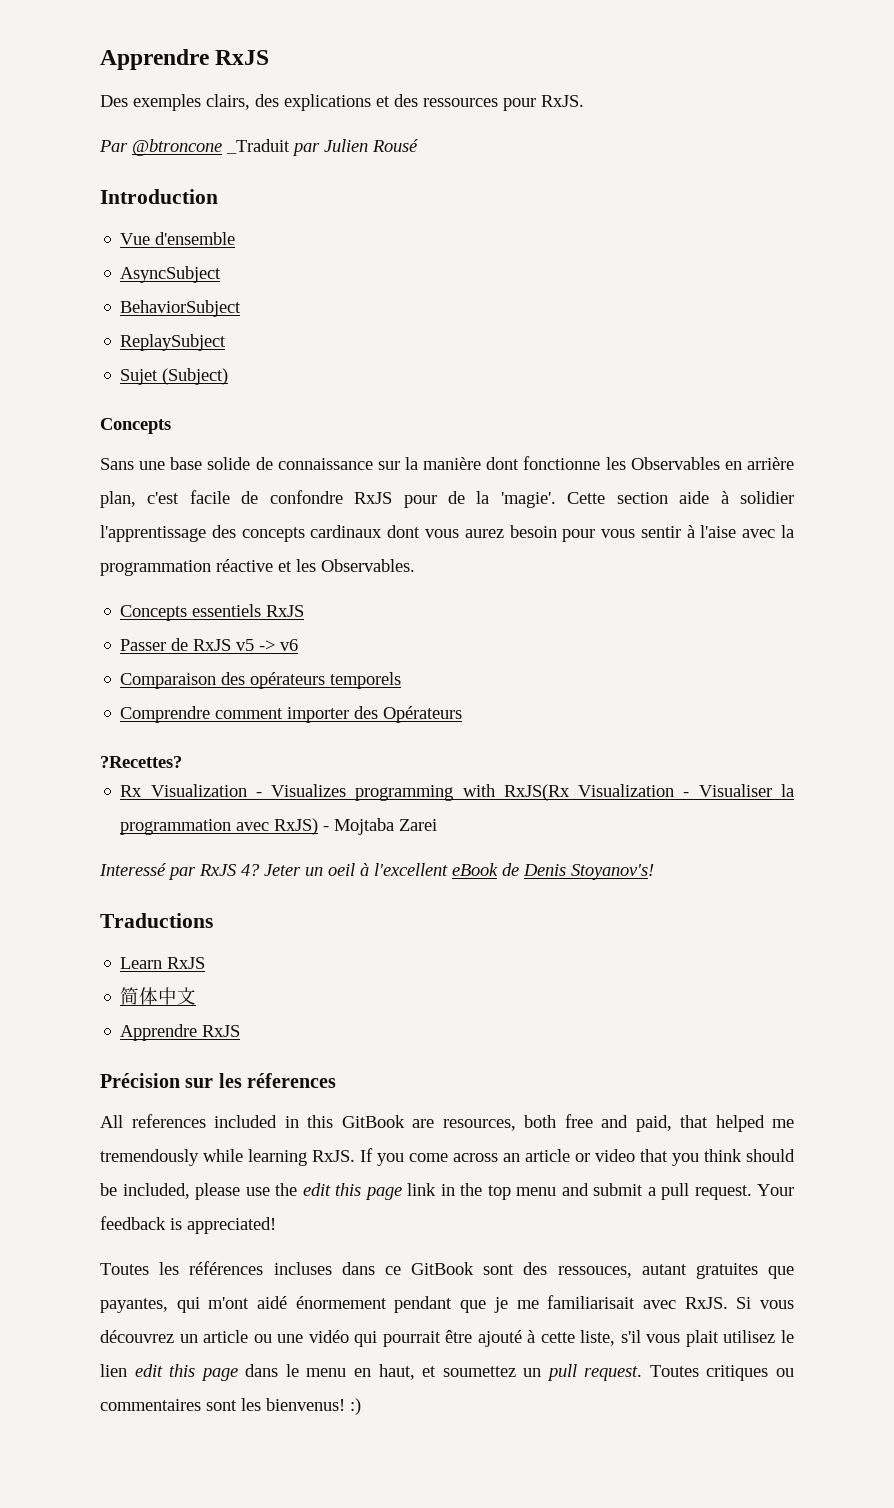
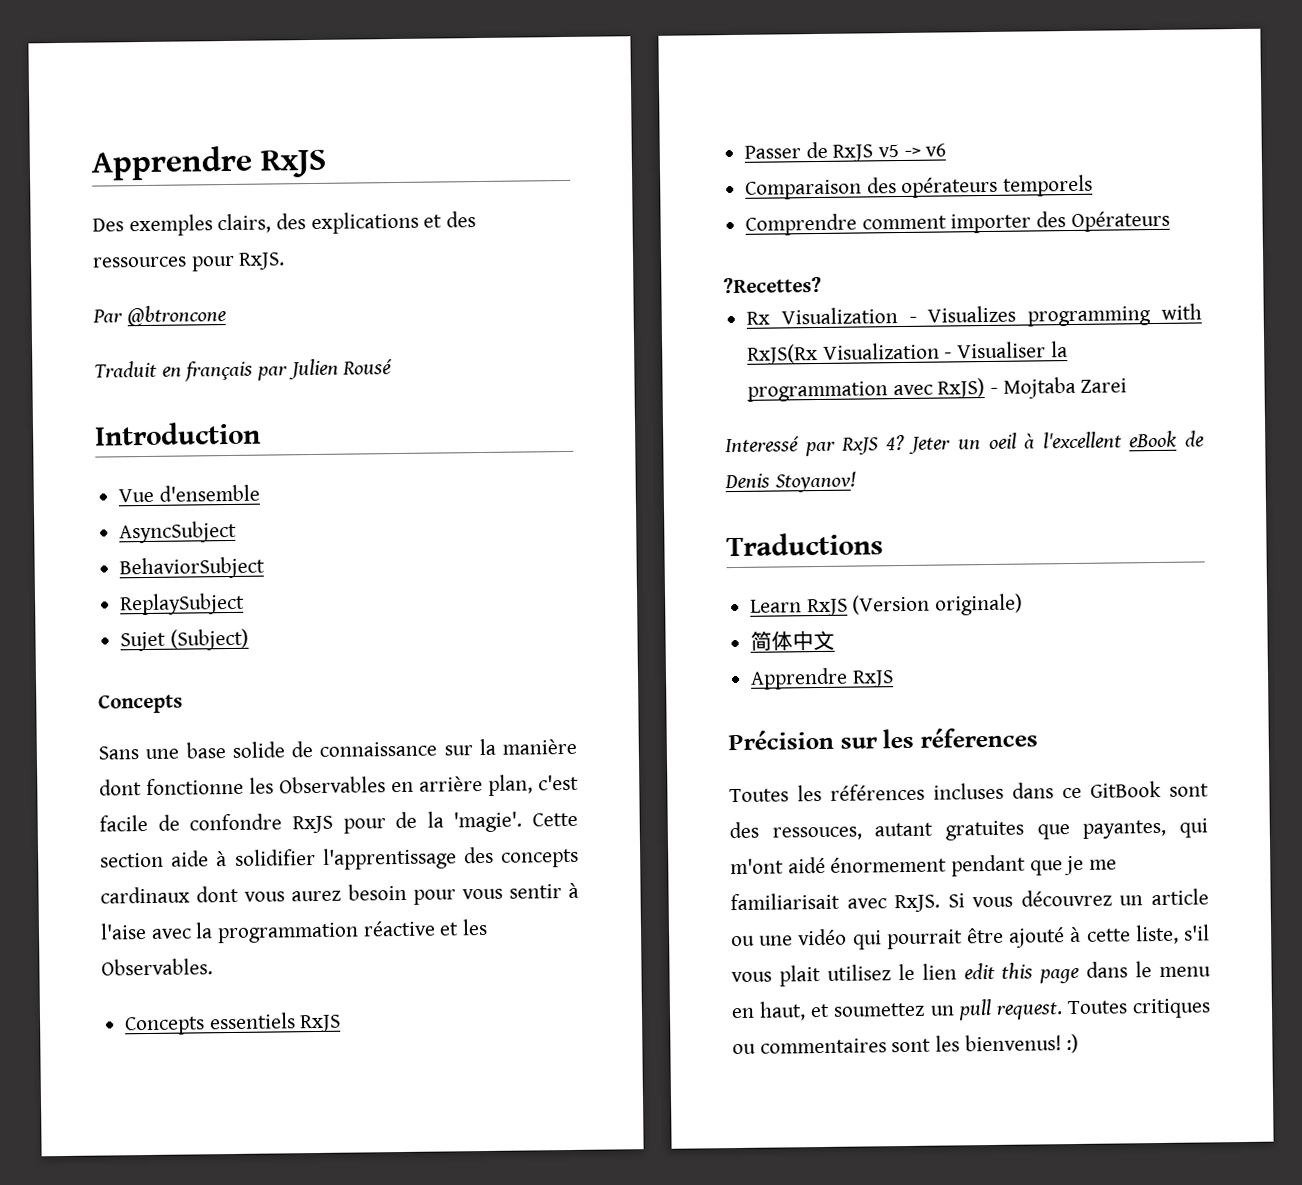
- Par @btroncone _Traduit par Julien Rousé
+ Par @btroncone
+ Traduit en français par Julien Rousé
- Cette section aide à solidier l'apprentissage des concepts cardinaux dont vous aurez besoin pour vous sentir à l'aise avec la programmation réactive et les Observables.
+ Cette section aide à solidifier l'apprentissage des concepts cardinaux dont vous aurez besoin pour vous sentir à l'aise avec la programmation réactive et les Observables.
- Jeter un oeil à l'excellent eBook de Denis Stoyanov's!
+ Jeter un oeil à l'excellent eBook de Denis Stoyanov!
- Learn RxJS
+ Learn RxJS (Version originale)
- All references included in this GitBook are resources, both free and paid, that helped me tremendously while learning RxJS. If you come across an article or video that you think should be included, please use the edit this page link in the top menu and submit a pull request. Your feedback is appreciated!

